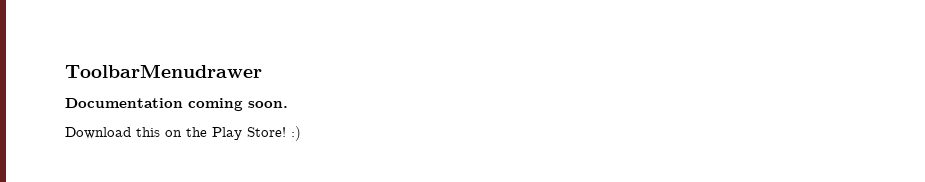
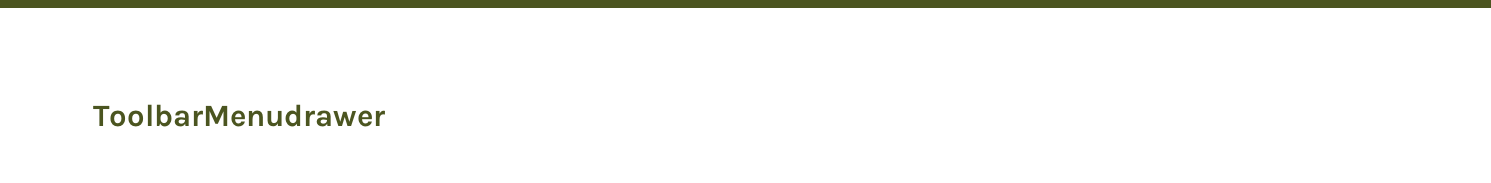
- Documentation coming soon.
- Download this on the Play Store! :)

